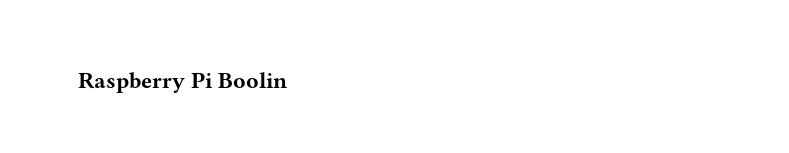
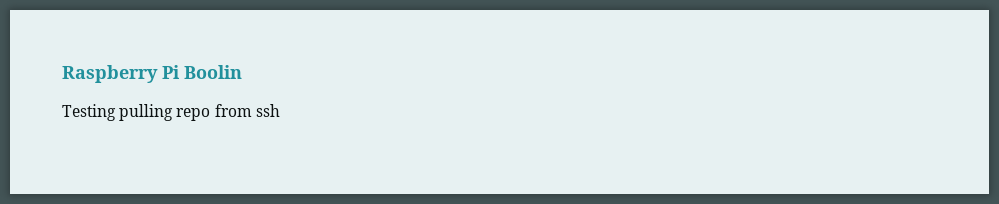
+ Testing pulling repo from ssh

